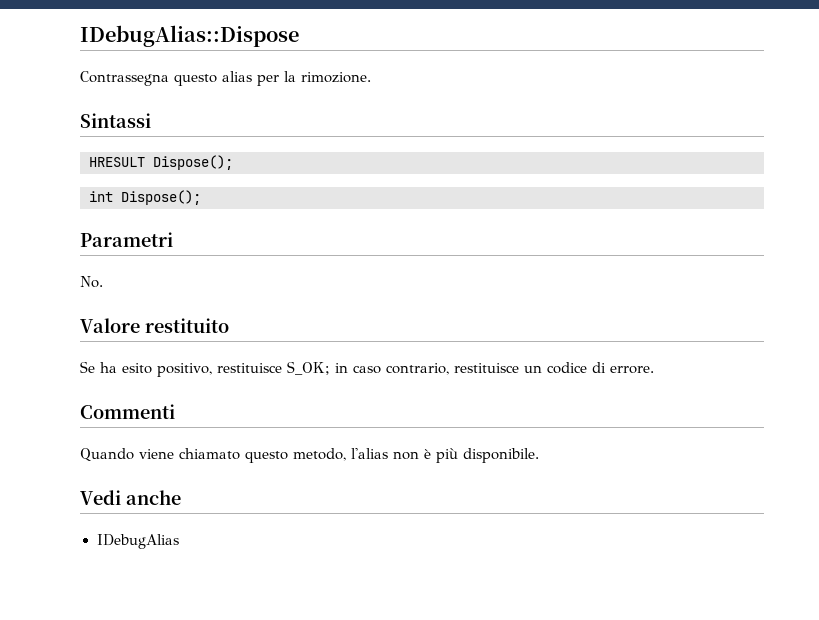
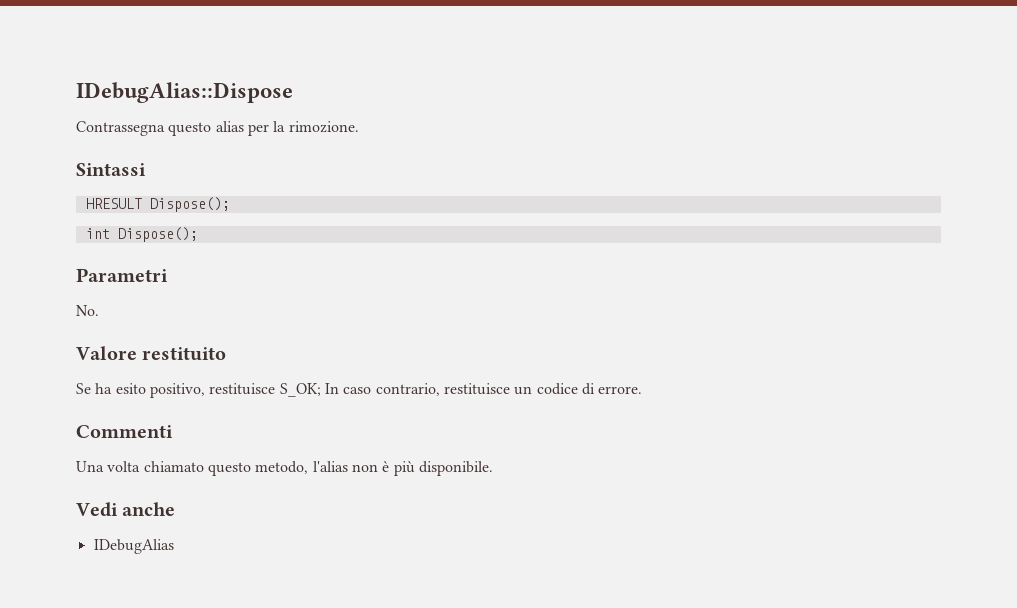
- Se ha esito positivo, restituisce S_OK; in caso contrario, restituisce un codice di errore.
+ Se ha esito positivo, restituisce S_OK; In caso contrario, restituisce un codice di errore.
- Quando viene chiamato questo metodo, l'alias non è più disponibile.
+ Una volta chiamato questo metodo, l'alias non è più disponibile.

